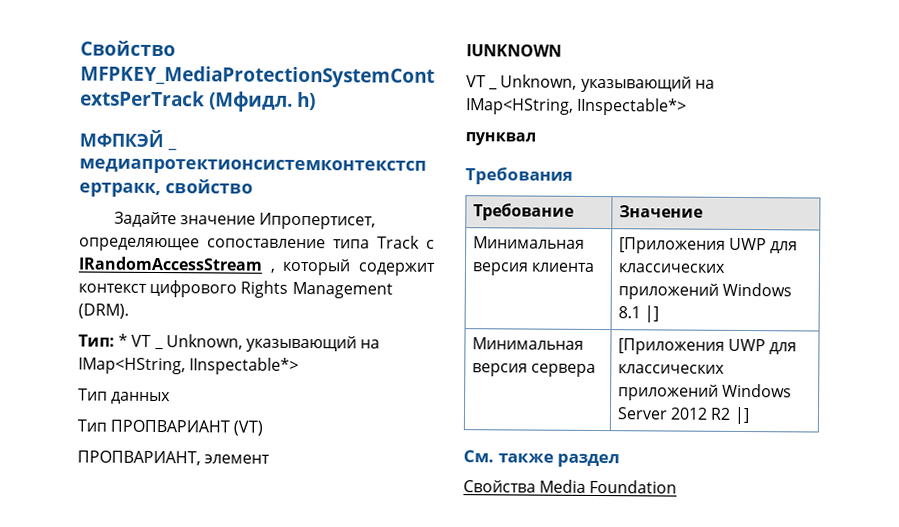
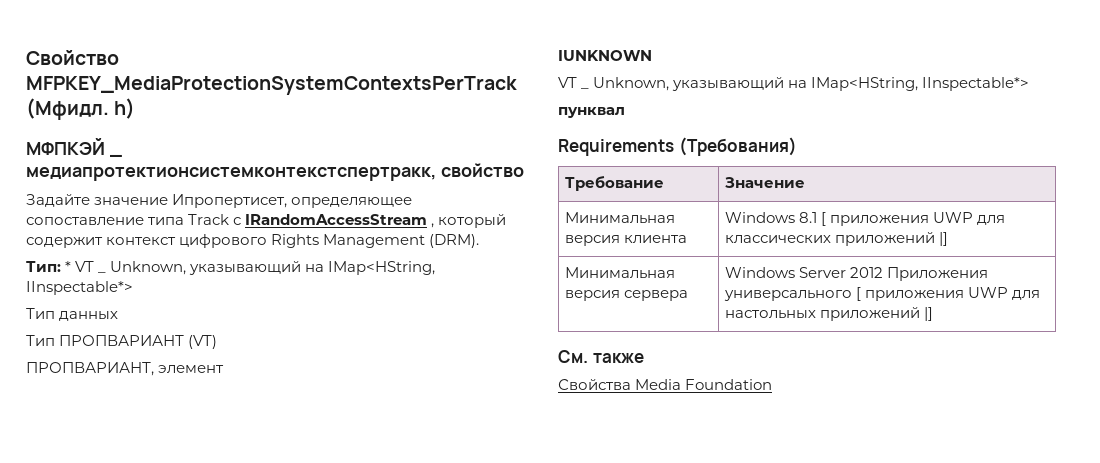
- Требования
+ Requirements (Требования)
- Минимальная версия клиента | [Приложения UWP для классических приложений Windows 8.1 |]
+ Минимальная версия клиента | Windows 8.1 [ приложения UWP для классических приложений |]
- Минимальная версия сервера | [Приложения UWP для классических приложений Windows Server 2012 R2 |]
+ Минимальная версия сервера | Windows Server 2012 Приложения универсального [ приложения UWP для настольных приложений |]
- См. также раздел
+ См. также

